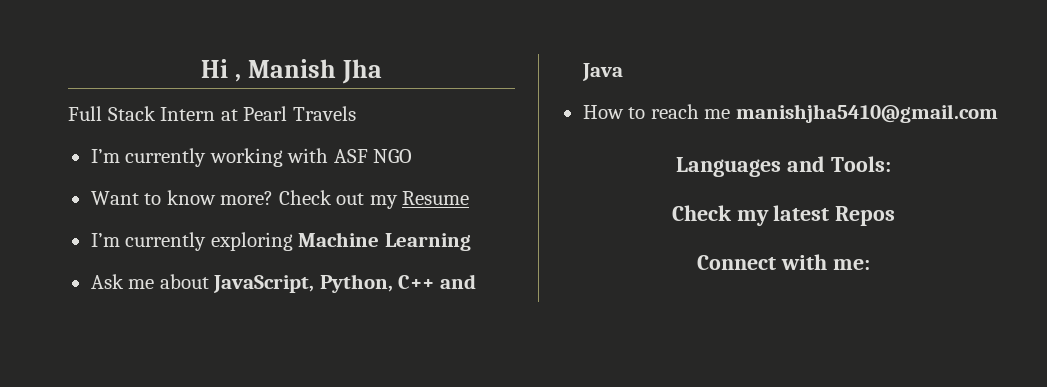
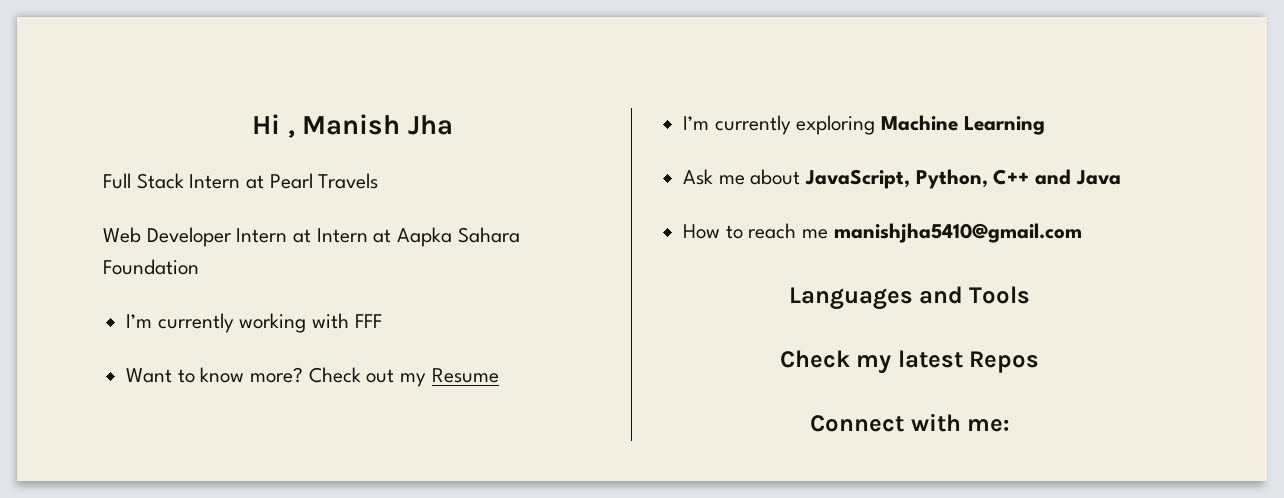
+ Web Developer Intern at Intern at Aapka Sahara Foundation
- I’m currently working with ASF NGO
+ I’m currently working with FFF
- Languages and Tools:
+ Languages and Tools

